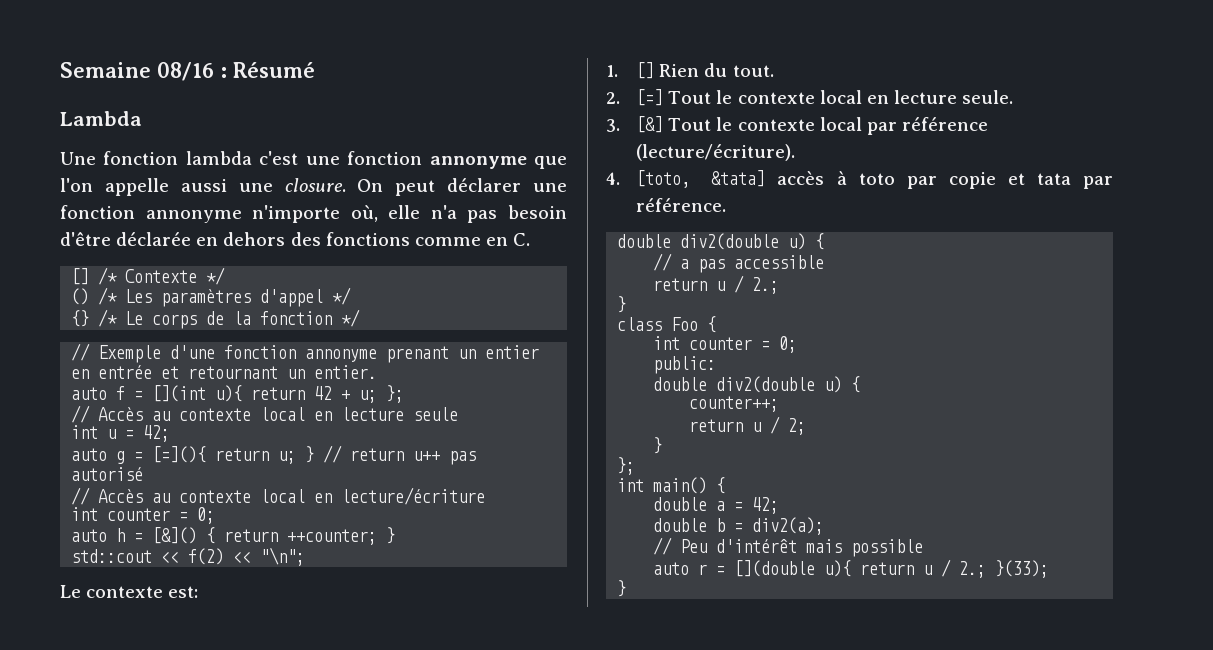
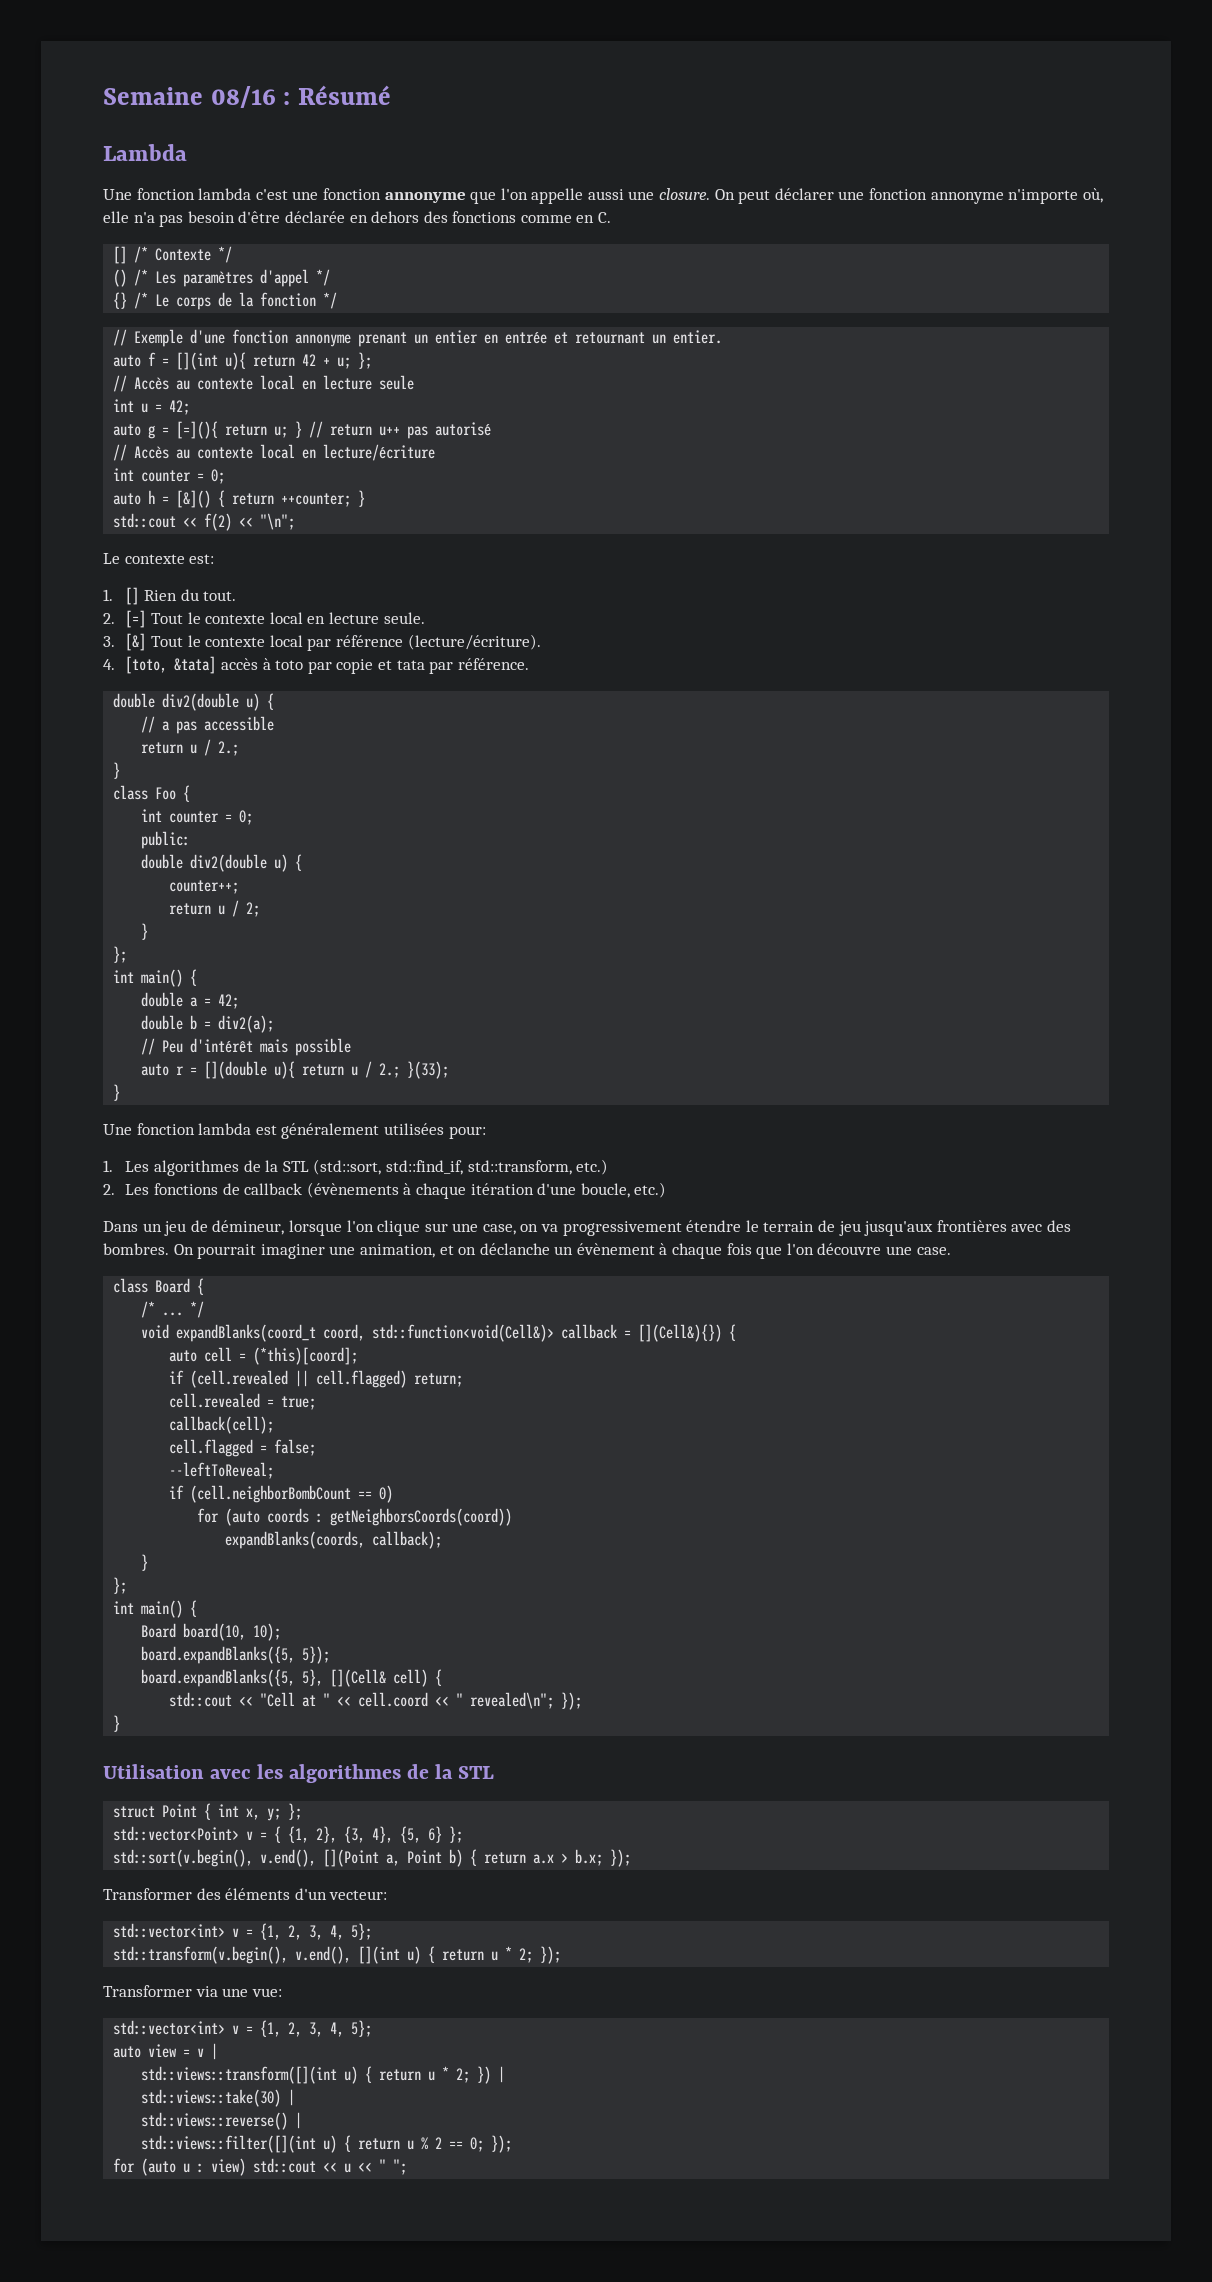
+ Une fonction lambda est généralement utilisées pour:
+ 1. Les algorithmes de la STL (std::sort, std::find_if, std::transform, etc.)
+ 2. Les fonctions de callback (évènements à chaque itération d'une boucle, etc.)
+ Dans un jeu de démineur, lorsque l'on clique sur une case, on va progressivement étendre le terrain de jeu jusqu'aux frontières avec des bombres. On pourrait imaginer une animation, et on déclanche un évènement à chaque fois que l'on découvre une case.
+ class Board {
+ /* ... */
+ void expandBlanks(coord_t coord, std::function<void(Cell&)> callback = [](Cell&){}) {
+ auto cell = (*this)[coord];
+ if (cell.revealed || cell.flagged) return;
+ cell.revealed = true;
+ callback(cell);
+ cell.flagged = false;
+ --leftToReveal;
+ if (cell.neighborBombCount == 0)
+ for (auto coords : getNeighborsCoords(coord))
+ expandBlanks(coords, callback);
+ }
+ };
+ int main() {
+ Board board(10, 10);
+ board.expandBlanks({5, 5});
+ board.expandBlanks({5, 5}, [](Cell& cell) {
+ std::cout << "Cell at " << cell.coord << " revealed\n"; });
+ }
+ Utilisation avec les algorithmes de la STL
+ struct Point { int x, y; };
+ std::vector<Point> v = { {1, 2}, {3, 4}, {5, 6} };
+ std::sort(v.begin(), v.end(), [](Point a, Point b) { return a.x > b.x; });
+ Transformer des éléments d'un vecteur:
+ std::vector<int> v = {1, 2, 3, 4, 5};
+ std::transform(v.begin(), v.end(), [](int u) { return u * 2; });
+ Transformer via une vue:
+ std::vector<int> v = {1, 2, 3, 4, 5};
+ auto view = v |
+ std::views::transform([](int u) { return u * 2; }) |
+ std::views::take(30) |
+ std::views::reverse() |
+ std::views::filter([](int u) { return u % 2 == 0; });
+ for (auto u : view) std::cout << u << " ";

